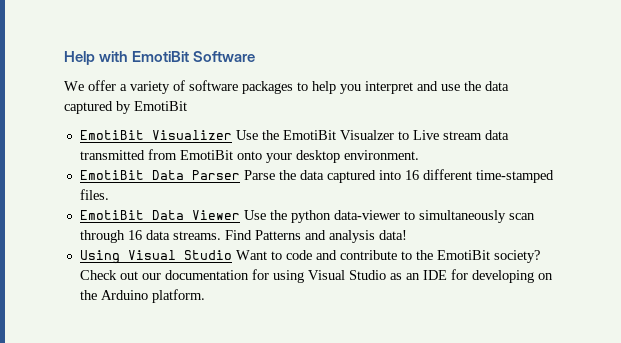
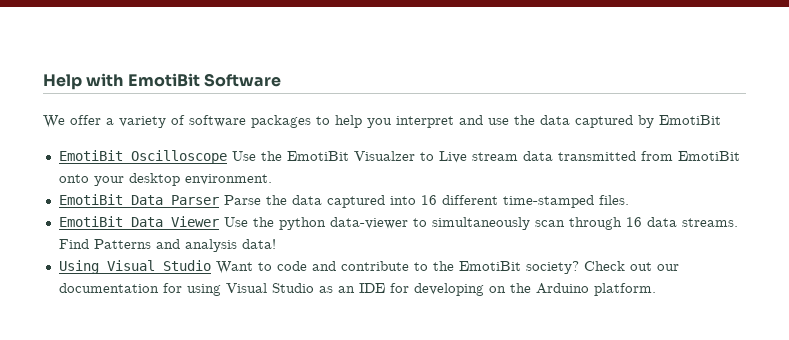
- EmotiBit Visualizer Use the EmotiBit Visualzer to Live stream data transmitted from EmotiBit onto your desktop environment.
+ EmotiBit Oscilloscope Use the EmotiBit Visualzer to Live stream data transmitted from EmotiBit onto your desktop environment.

